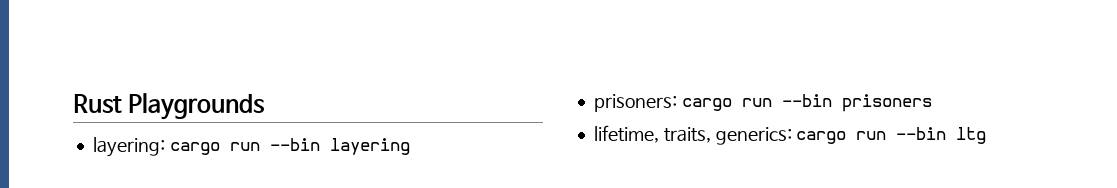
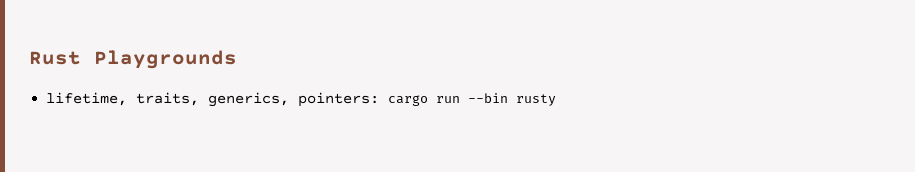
- layering: cargo run --bin layering
- prisoners: cargo run --bin prisoners
- lifetime, traits, generics: cargo run --bin ltg
+ lifetime, traits, generics, pointers: cargo run --bin rusty

